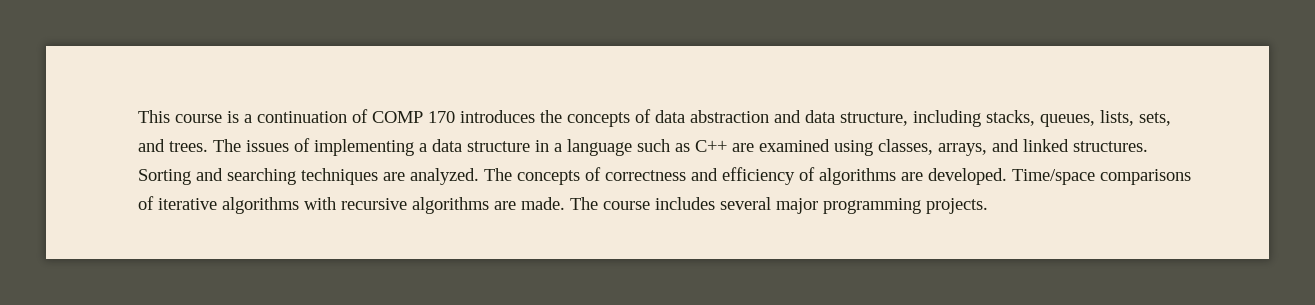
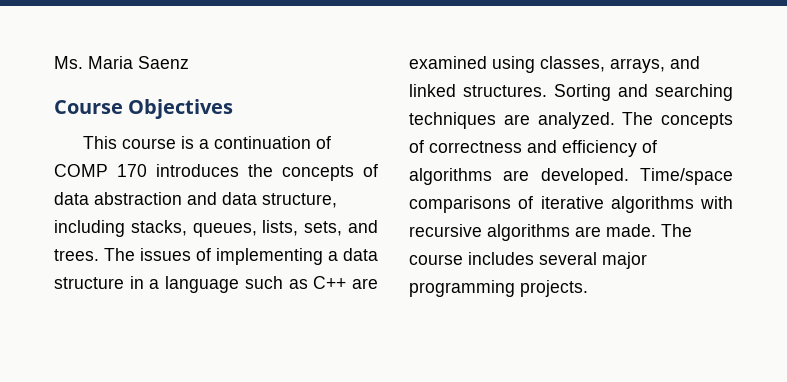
+ Ms. Maria Saenz
+ Course Objectives

